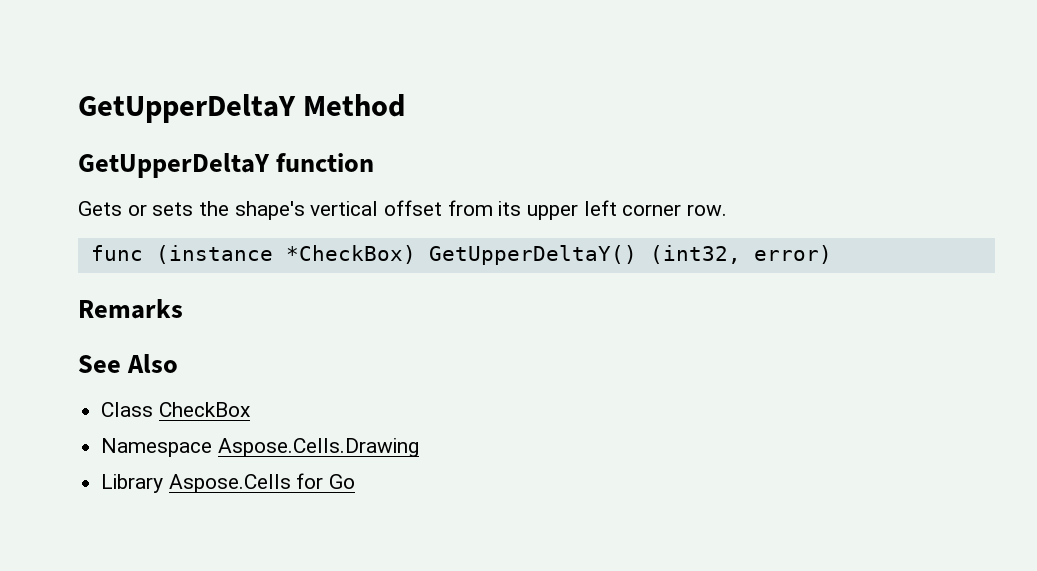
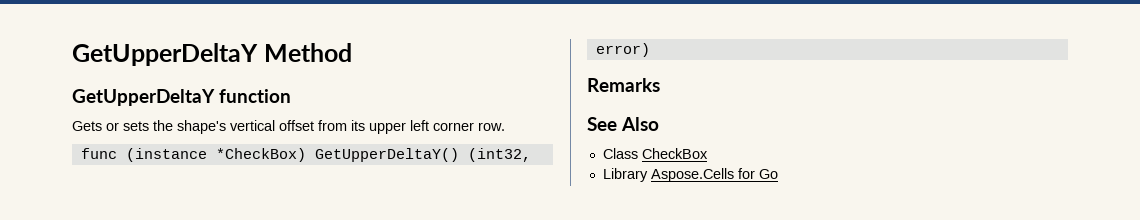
- Namespace Aspose.Cells.Drawing

